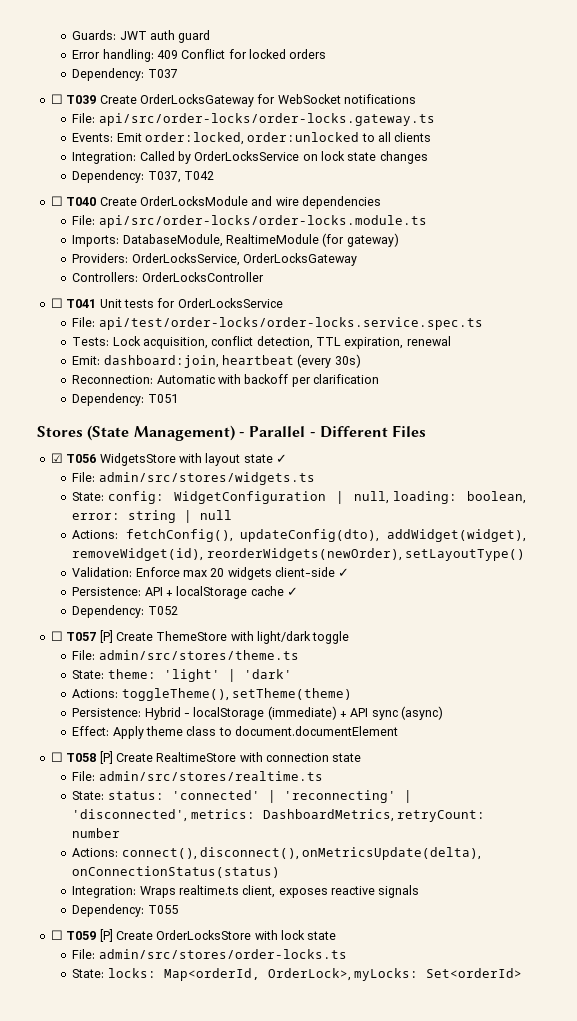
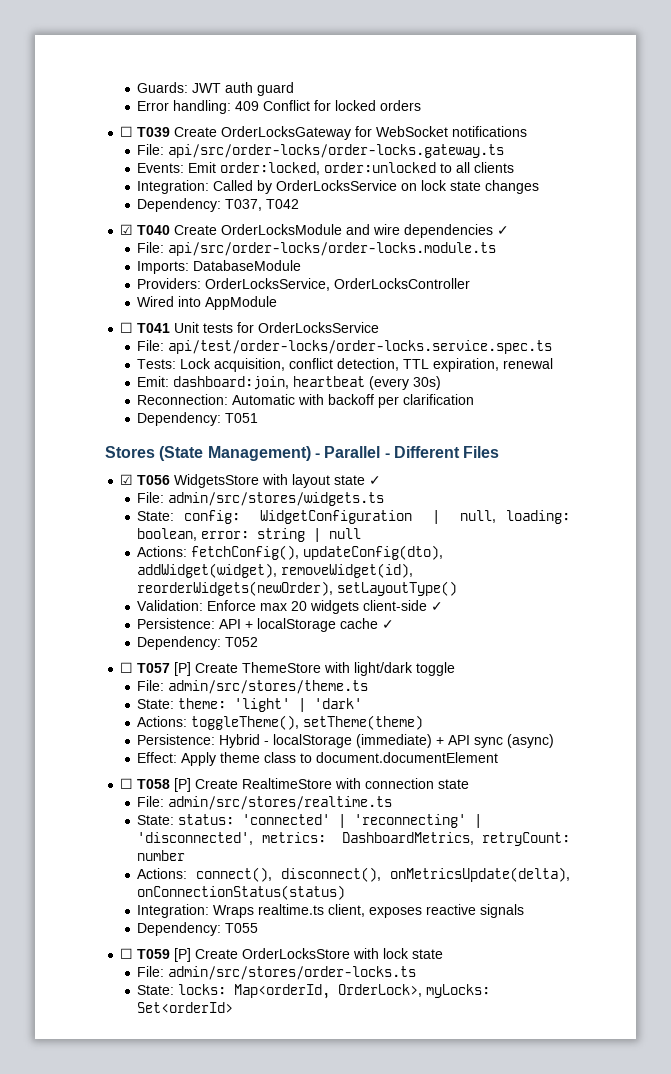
- Dependency: T037
- ☐ T040 Create OrderLocksModule and wire dependencies
+ ☑ T040 Create OrderLocksModule and wire dependencies ✓
- Imports: DatabaseModule, RealtimeModule (for gateway)
- Providers: OrderLocksService, OrderLocksGateway
- Controllers: OrderLocksController
+ Imports: DatabaseModule
+ Providers: OrderLocksService, OrderLocksController
+ Wired into AppModule

